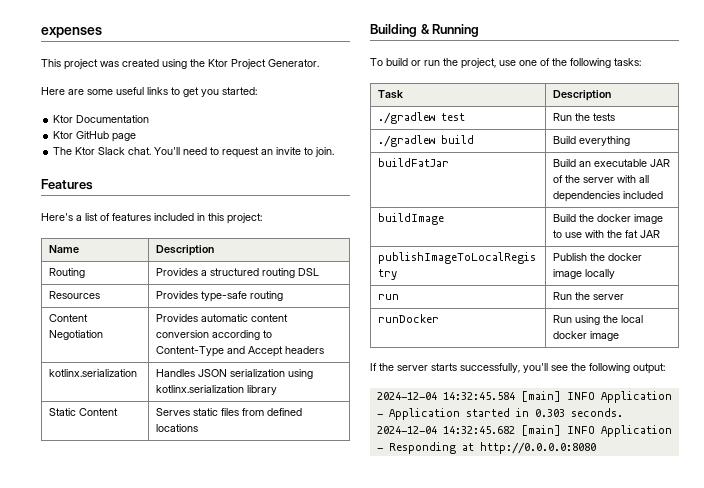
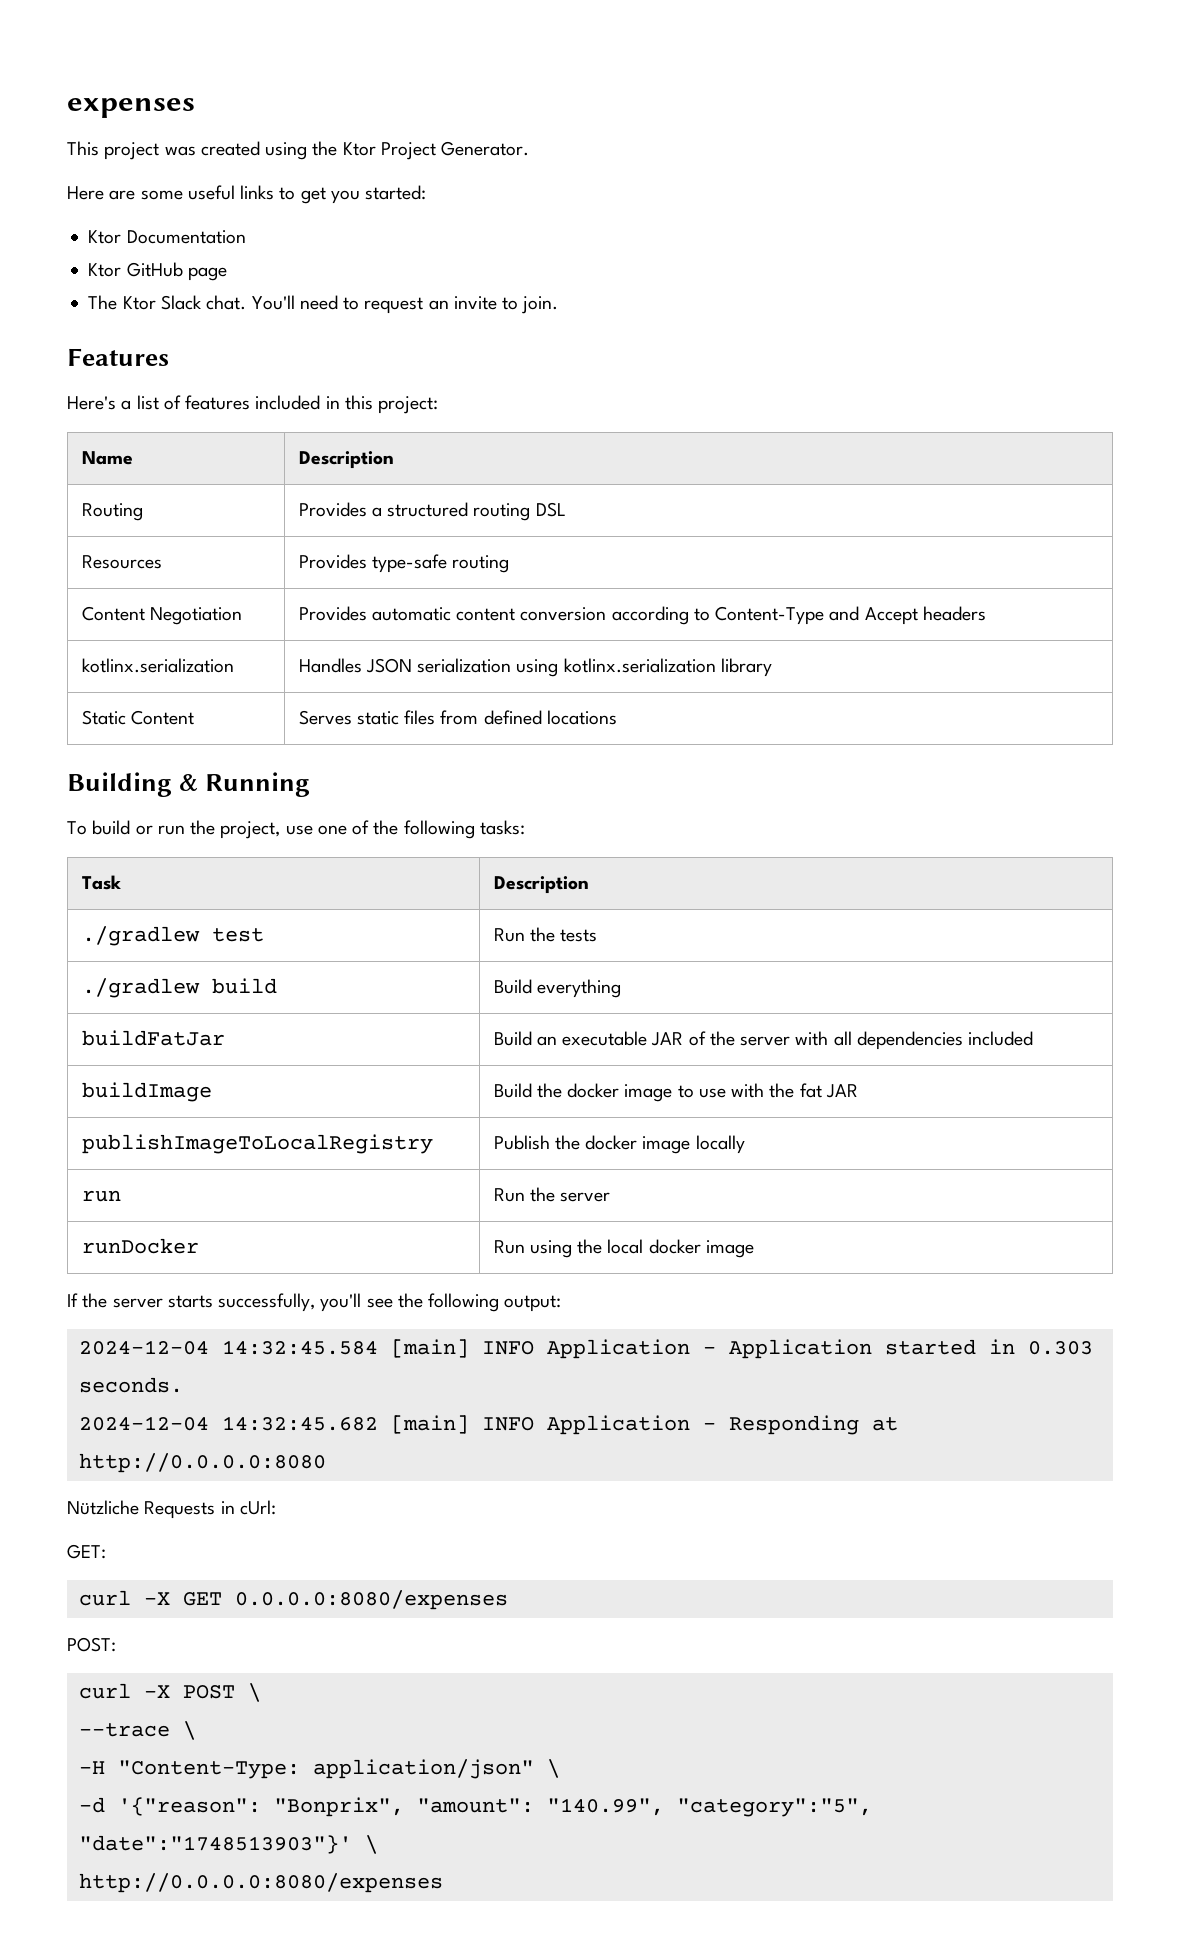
+ Nützliche Requests in cUrl:
+ GET:
+ curl -X GET 0.0.0.0:8080/expenses
+ POST:
+ curl -X POST \
+ --trace \
+ -H "Content-Type: application/json" \
+ -d '{"reason": "Bonprix", "amount": "140.99", "category":"5", "date":"1748513903"}' \
+ http://0.0.0.0:8080/expenses

